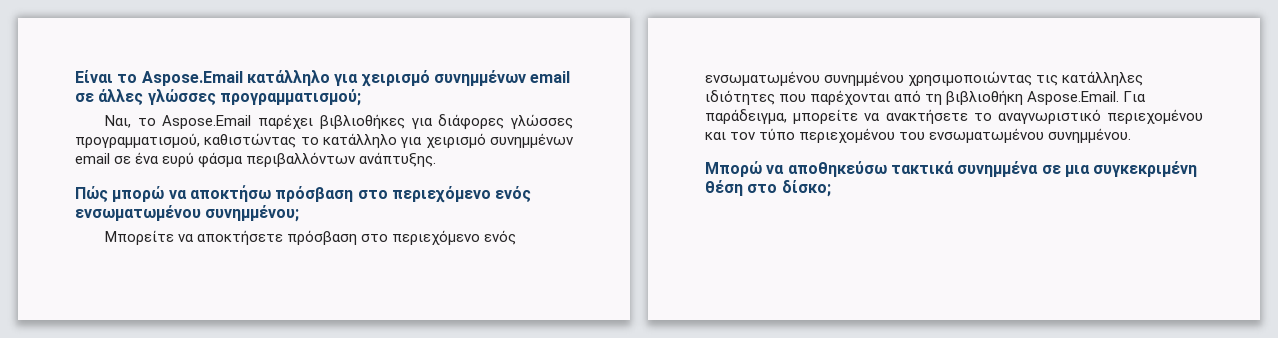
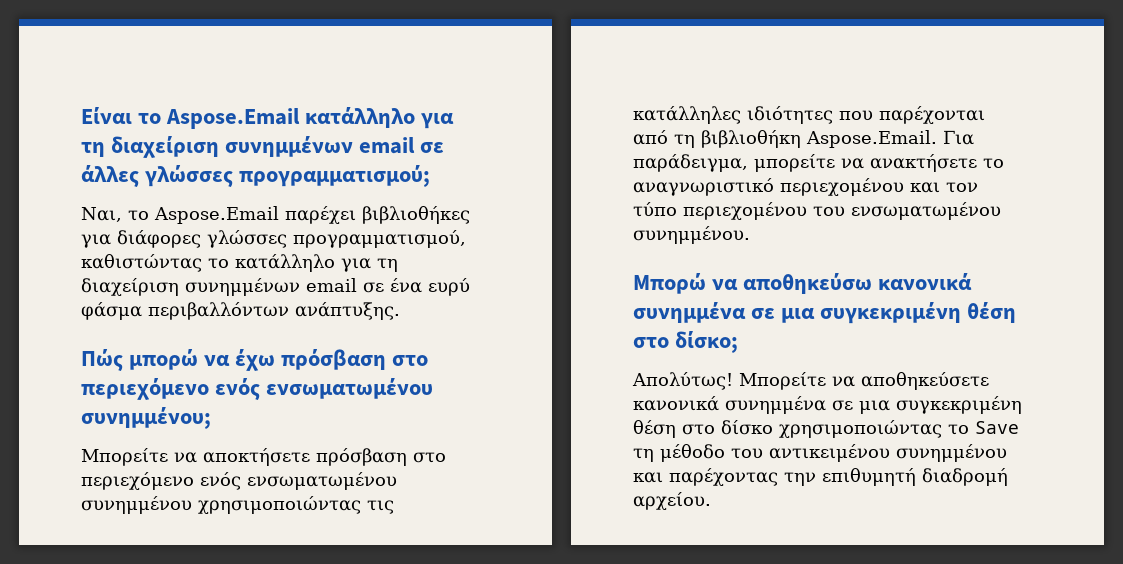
- Είναι το Aspose.Email κατάλληλο για χειρισμό συνημμένων email σε άλλες γλώσσες προγραμματισμού;
+ Είναι το Aspose.Email κατάλληλο για τη διαχείριση συνημμένων email σε άλλες γλώσσες προγραμματισμού;
- Ναι, το Aspose.Email παρέχει βιβλιοθήκες για διάφορες γλώσσες προγραμματισμού, καθιστώντας το κατάλληλο για χειρισμό συνημμένων email σε ένα ευρύ φάσμα περιβαλλόντων ανάπτυξης.
+ Ναι, το Aspose.Email παρέχει βιβλιοθήκες για διάφορες γλώσσες προγραμματισμού, καθιστώντας το κατάλληλο για τη διαχείριση συνημμένων email σε ένα ευρύ φάσμα περιβαλλόντων ανάπτυξης.
- Πώς μπορώ να αποκτήσω πρόσβαση στο περιεχόμενο ενός ενσωματωμένου συνημμένου;
+ Πώς μπορώ να έχω πρόσβαση στο περιεχόμενο ενός ενσωματωμένου συνημμένου;
- Μπορώ να αποθηκεύσω τακτικά συνημμένα σε μια συγκεκριμένη θέση στο δίσκο;
+ Μπορώ να αποθηκεύσω κανονικά συνημμένα σε μια συγκεκριμένη θέση στο δίσκο;
+ Απολύτως! Μπορείτε να αποθηκεύσετε κανονικά συνημμένα σε μια συγκεκριμένη θέση στο δίσκο χρησιμοποιώντας το Save τη μέθοδο του αντικειμένου συνημμένου και παρέχοντας την επιθυμητή διαδρομή αρχείου.

